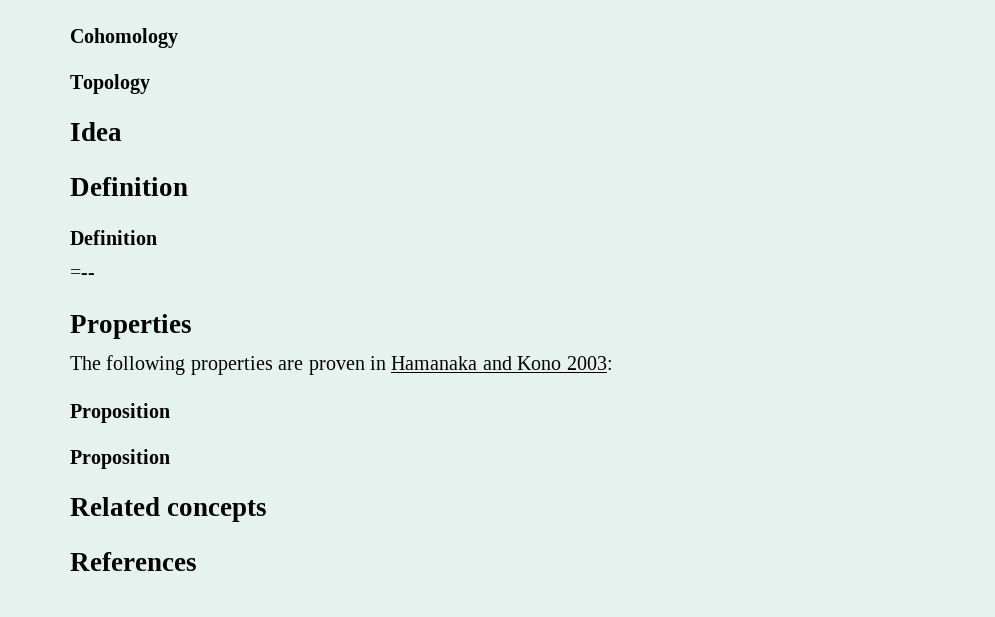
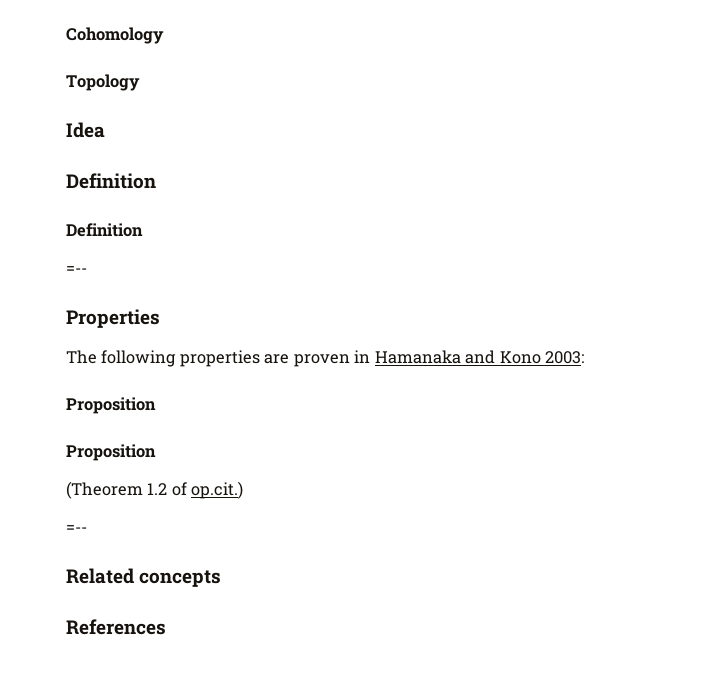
+ (Theorem 1.2 of op.cit.)
+ =--

